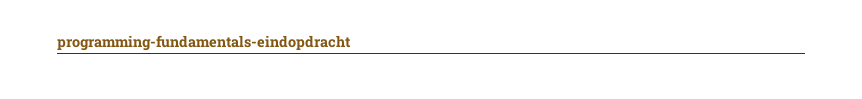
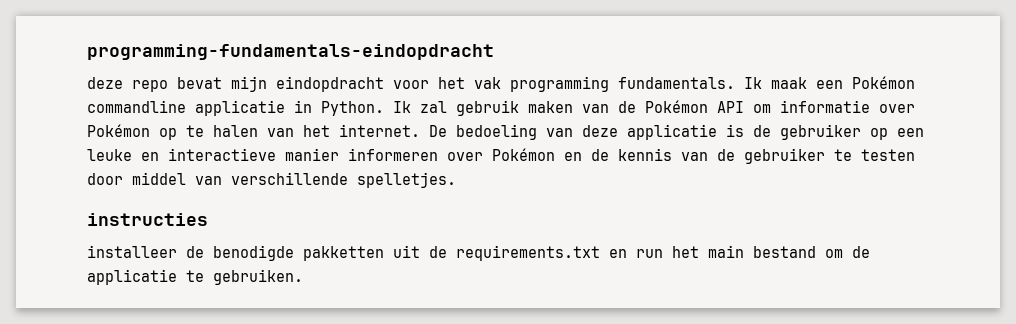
+ deze repo bevat mijn eindopdracht voor het vak programming fundamentals. Ik maak een Pokémon commandline applicatie in Python. Ik zal gebruik maken van de Pokémon API om informatie over Pokémon op te halen van het internet. De bedoeling van deze applicatie is de gebruiker op een leuke en interactieve manier informeren over Pokémon en de kennis van de gebruiker te testen door middel van verschillende spelletjes.
+ instructies
+ installeer de benodigde pakketten uit de requirements.txt en run het main bestand om de applicatie te gebruiken.

